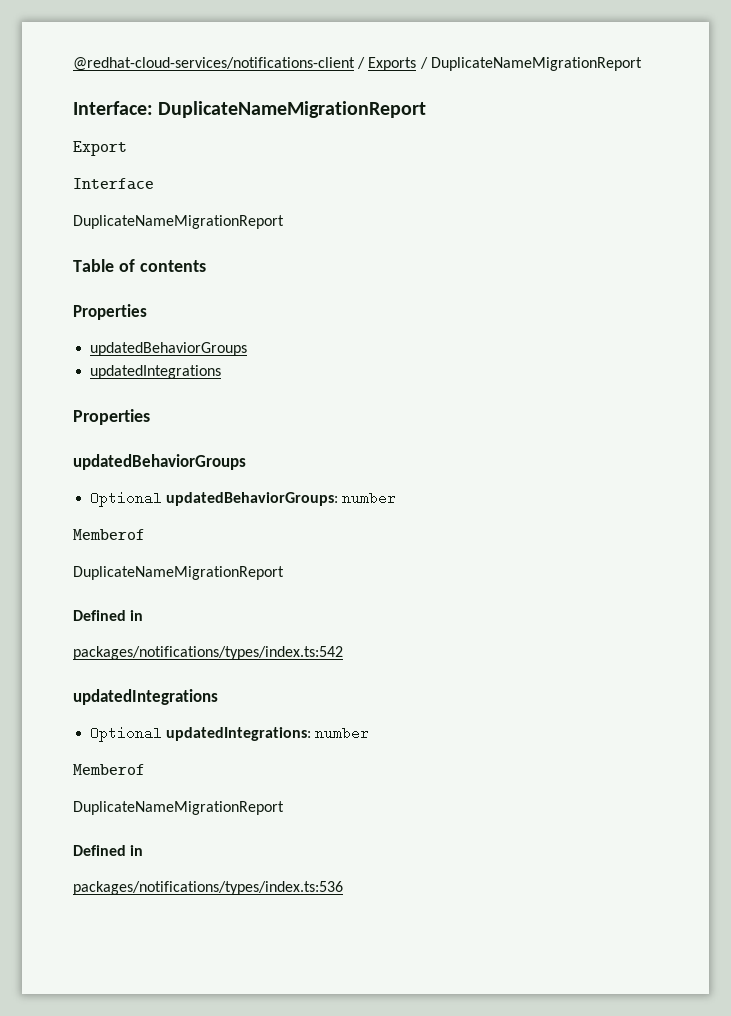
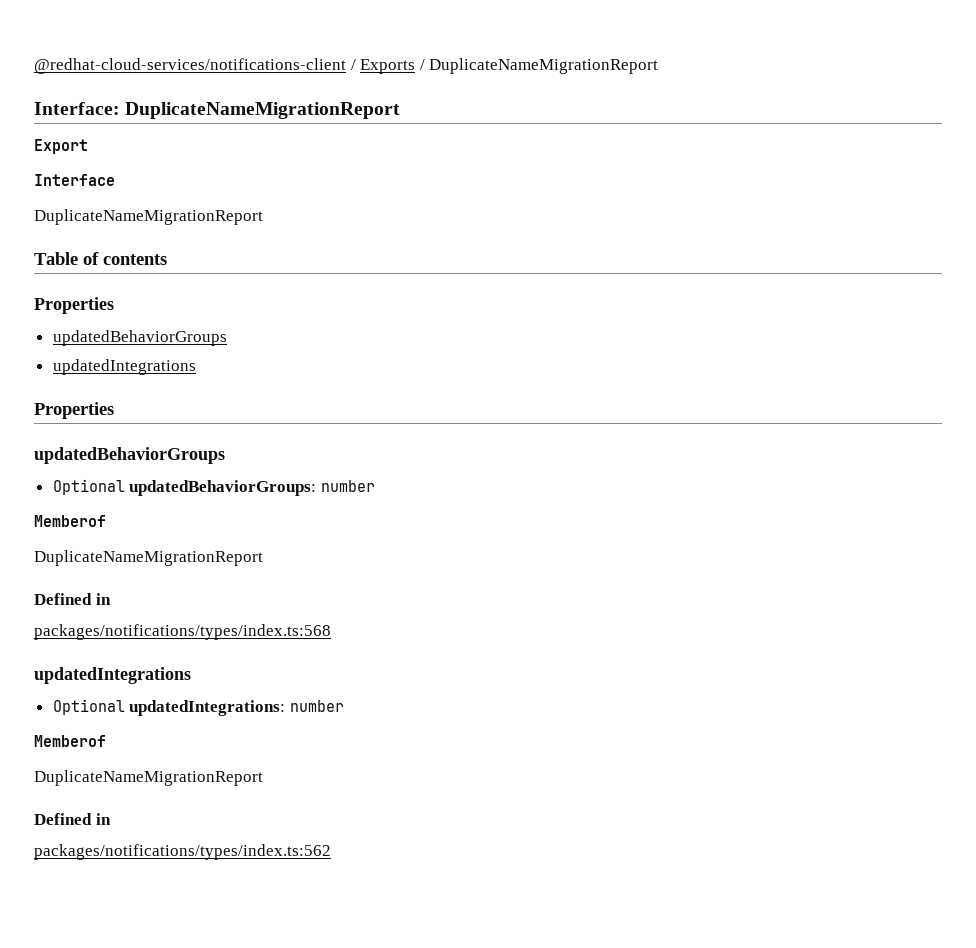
- packages/notifications/types/index.ts:542
+ packages/notifications/types/index.ts:568
- packages/notifications/types/index.ts:536
+ packages/notifications/types/index.ts:562

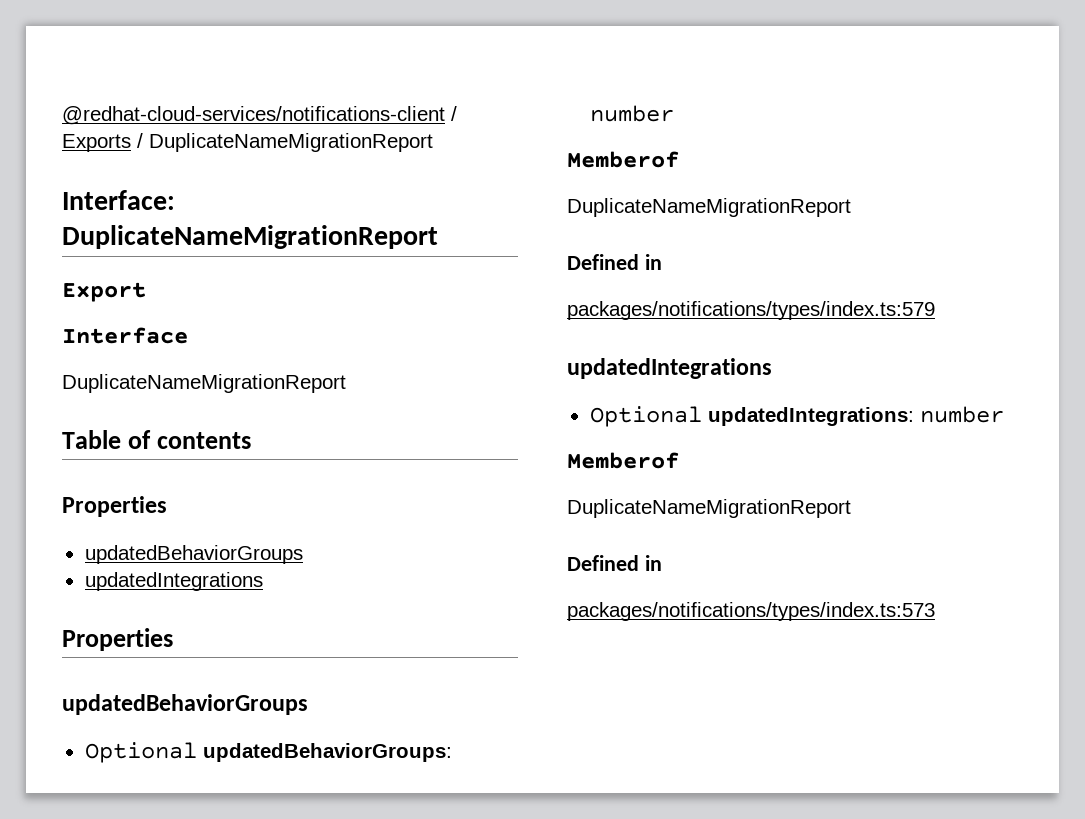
- packages/notifications/types/index.ts:568
+ packages/notifications/types/index.ts:579
- packages/notifications/types/index.ts:562
+ packages/notifications/types/index.ts:573

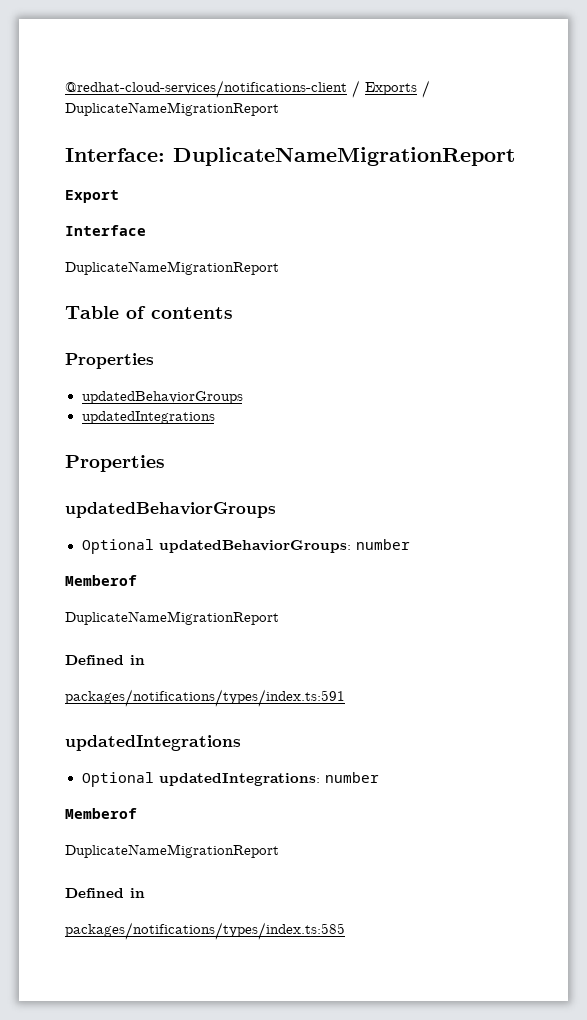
- packages/notifications/types/index.ts:579
+ packages/notifications/types/index.ts:591
- packages/notifications/types/index.ts:573
+ packages/notifications/types/index.ts:585

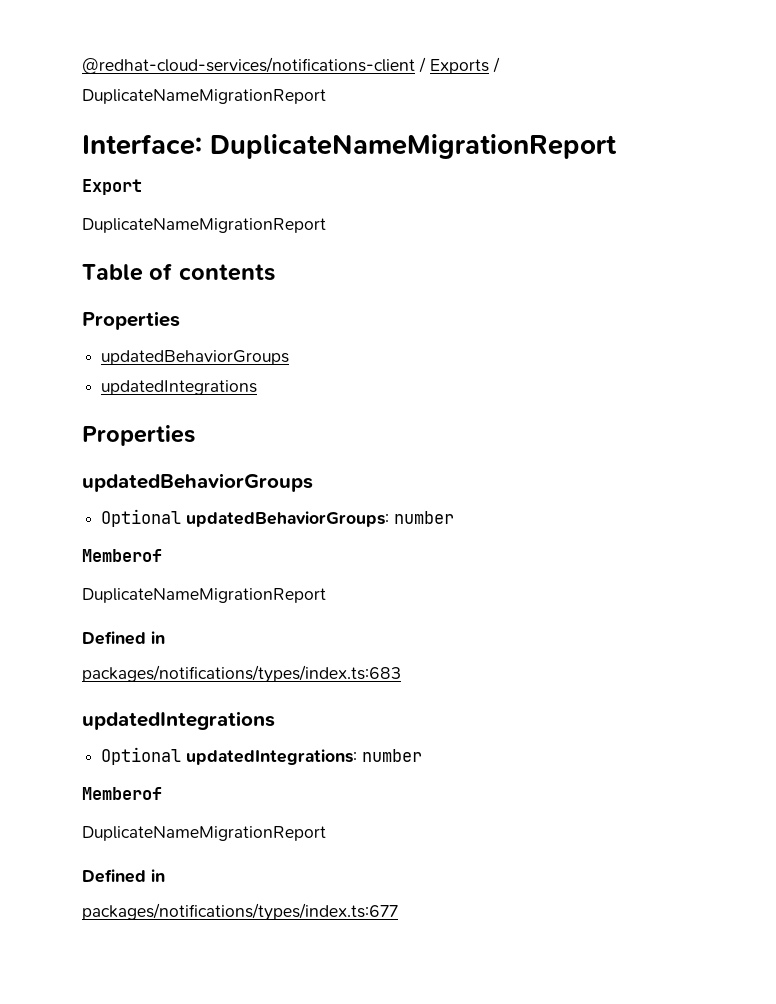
- Interface
- packages/notifications/types/index.ts:591
+ packages/notifications/types/index.ts:683
- packages/notifications/types/index.ts:585
+ packages/notifications/types/index.ts:677

